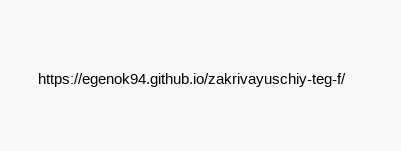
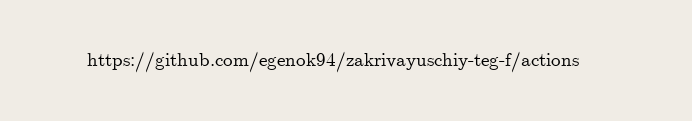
- https://egenok94.github.io/zakrivayuschiy-teg-f/
+ https://github.com/egenok94/zakrivayuschiy-teg-f/actions

